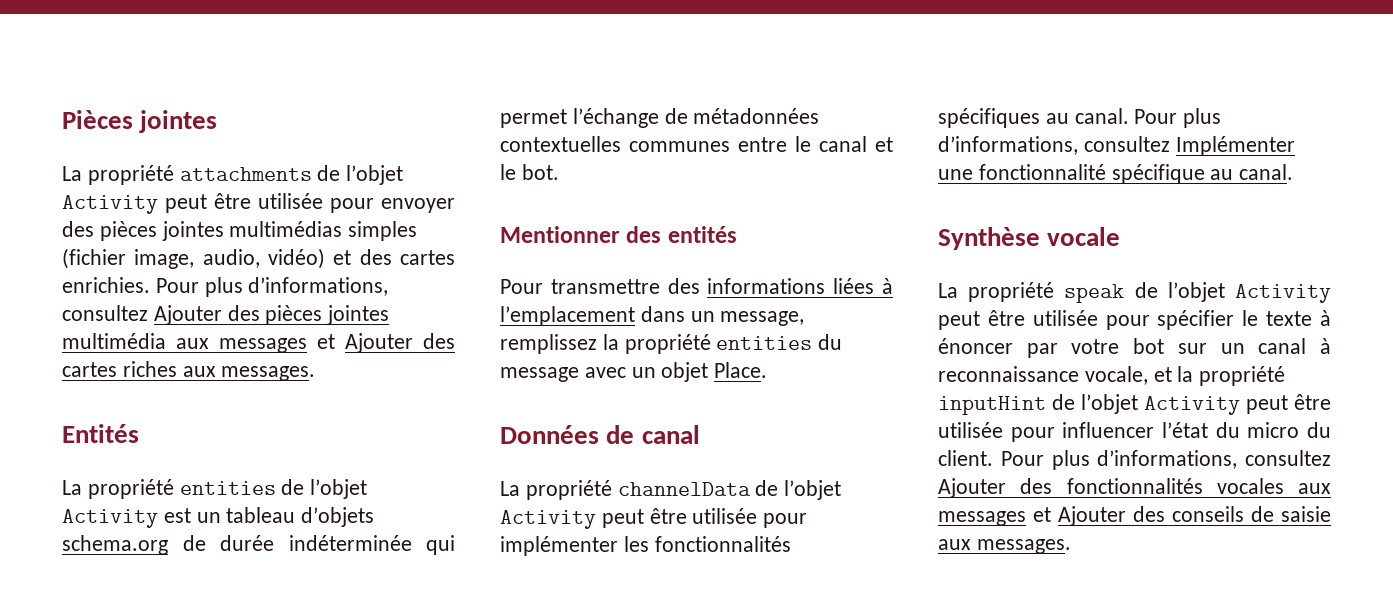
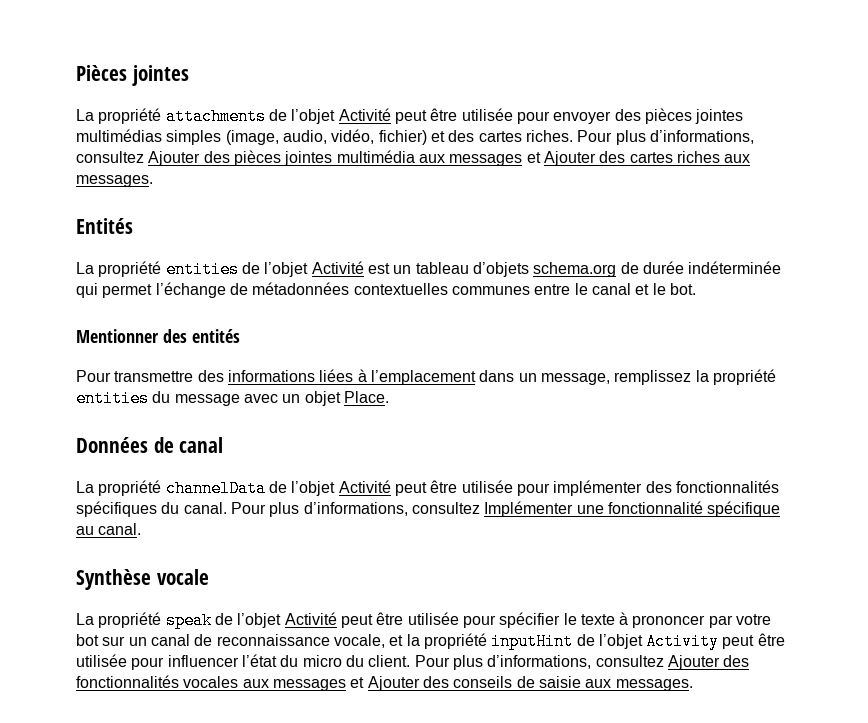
- La propriété attachments de l’objet Activity peut être utilisée pour envoyer des pièces jointes multimédias simples (fichier image, audio, vidéo) et des cartes enrichies.
+ La propriété attachments de l’objet Activité peut être utilisée pour envoyer des pièces jointes multimédias simples (image, audio, vidéo, fichier) et des cartes riches.
- La propriété entities de l’objet Activity est un tableau d’objets schema.org de durée indéterminée qui permet l’échange de métadonnées contextuelles communes entre le canal et le bot.
+ La propriété entities de l’objet Activité est un tableau d’objets schema.org de durée indéterminée qui permet l’échange de métadonnées contextuelles communes entre le canal et le bot.
- La propriété channelData de l’objet Activity peut être utilisée pour implémenter les fonctionnalités spécifiques au canal.
+ La propriété channelData de l’objet Activité peut être utilisée pour implémenter des fonctionnalités spécifiques du canal.
- La propriété speak de l’objet Activity peut être utilisée pour spécifier le texte à énoncer par votre bot sur un canal à reconnaissance vocale, et la propriété inputHint de l’objet Activity peut être utilisée pour influencer l’état du micro du client.
+ La propriété speak de l’objet Activité peut être utilisée pour spécifier le texte à prononcer par votre bot sur un canal de reconnaissance vocale, et la propriété inputHint de l’objet Activity peut être utilisée pour influencer l’état du micro du client.

